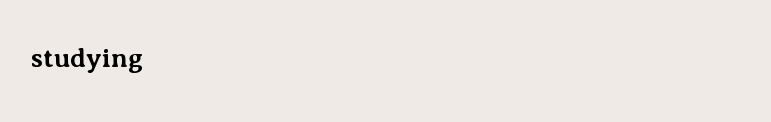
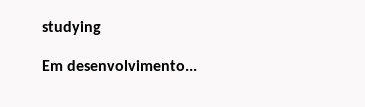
+ Em desenvolvimento...

